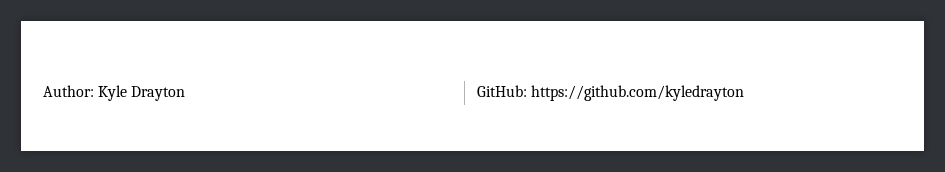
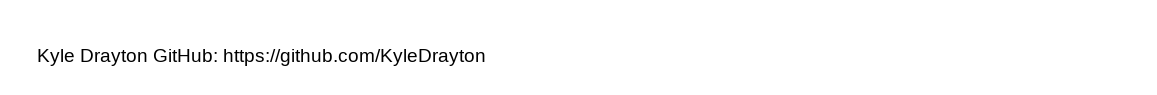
- Author: Kyle Drayton
- GitHub: https://github.com/kyledrayton
+ Kyle Drayton GitHub: https://github.com/KyleDrayton

